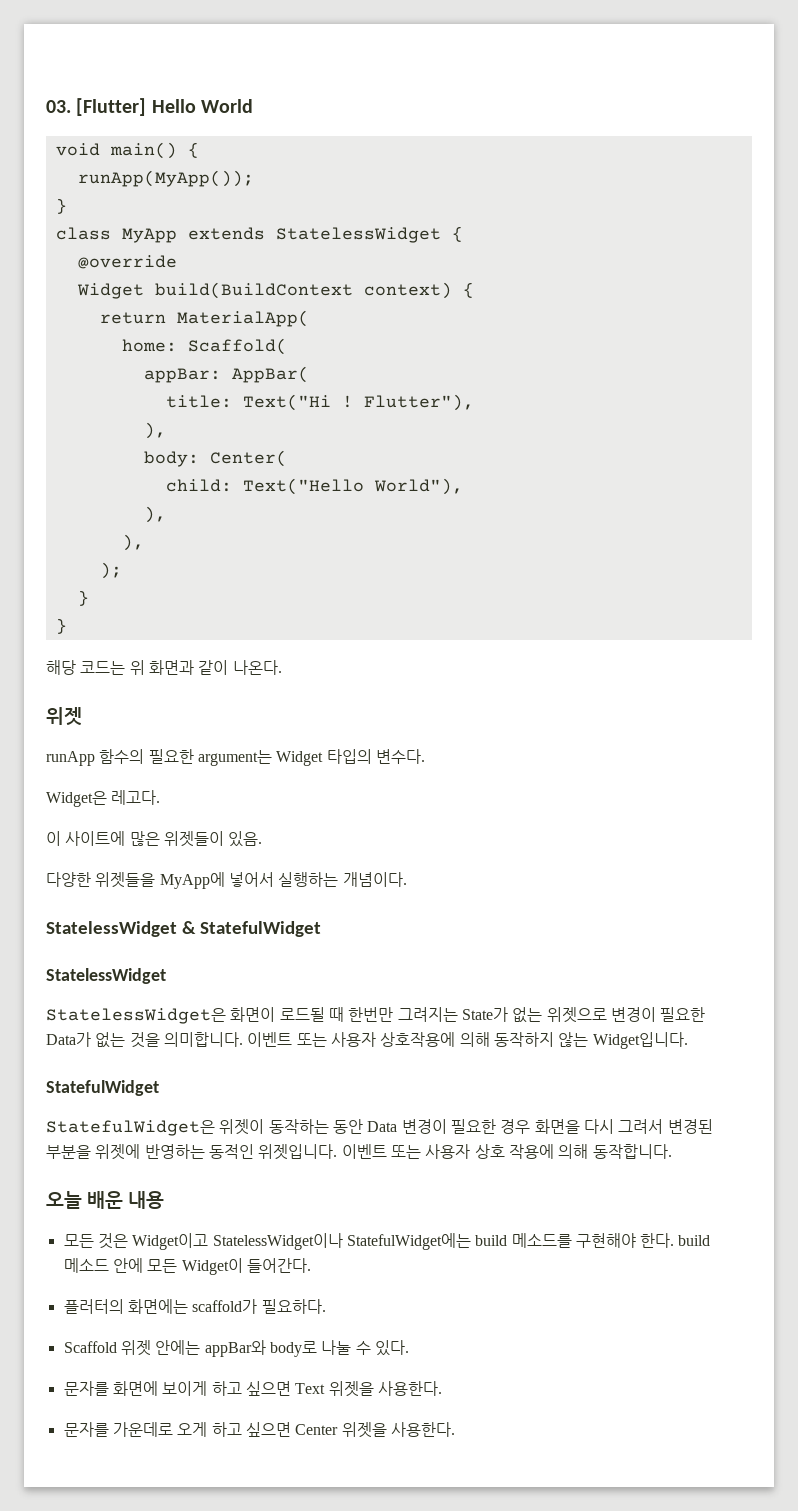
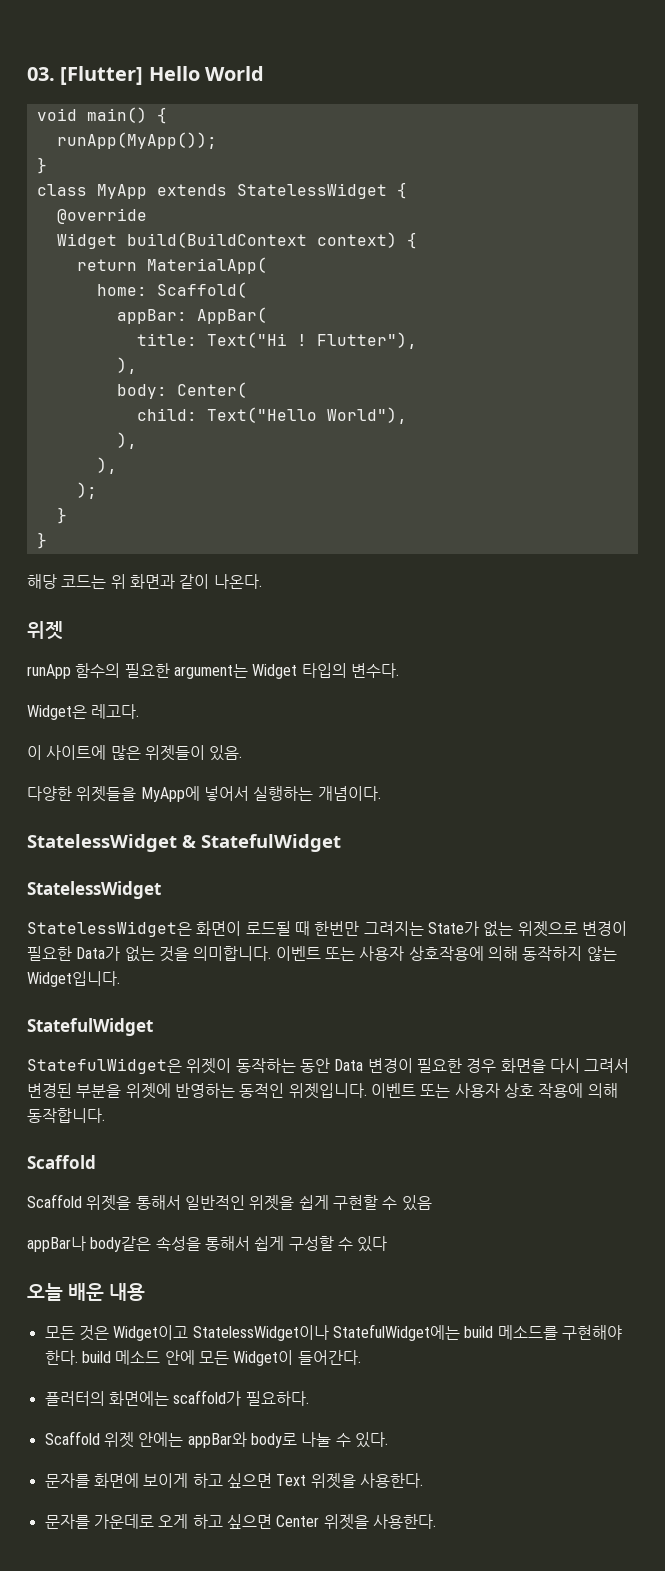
  이벤트 또는 사용자 상호 작용에 의해 동작합니다.
+ Scaffold
+ Scaffold 위젯을 통해서 일반적인 위젯을 쉽게 구현할 수 있음
+ appBar나 body같은 속성을 통해서 쉽게 구성할 수 있다

